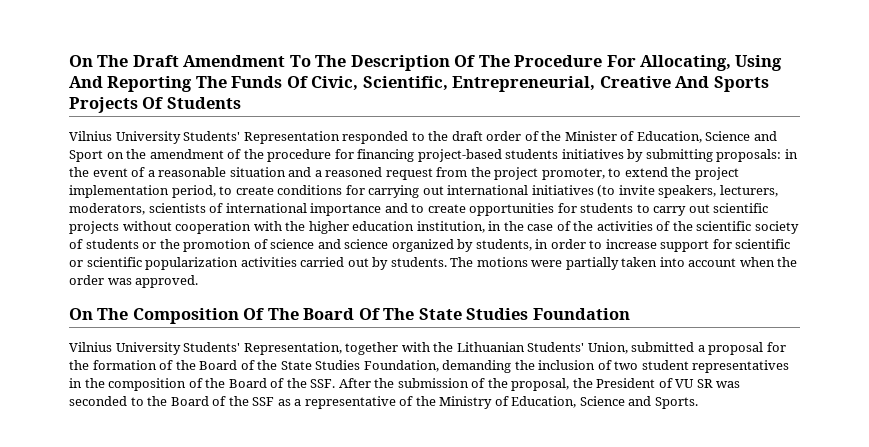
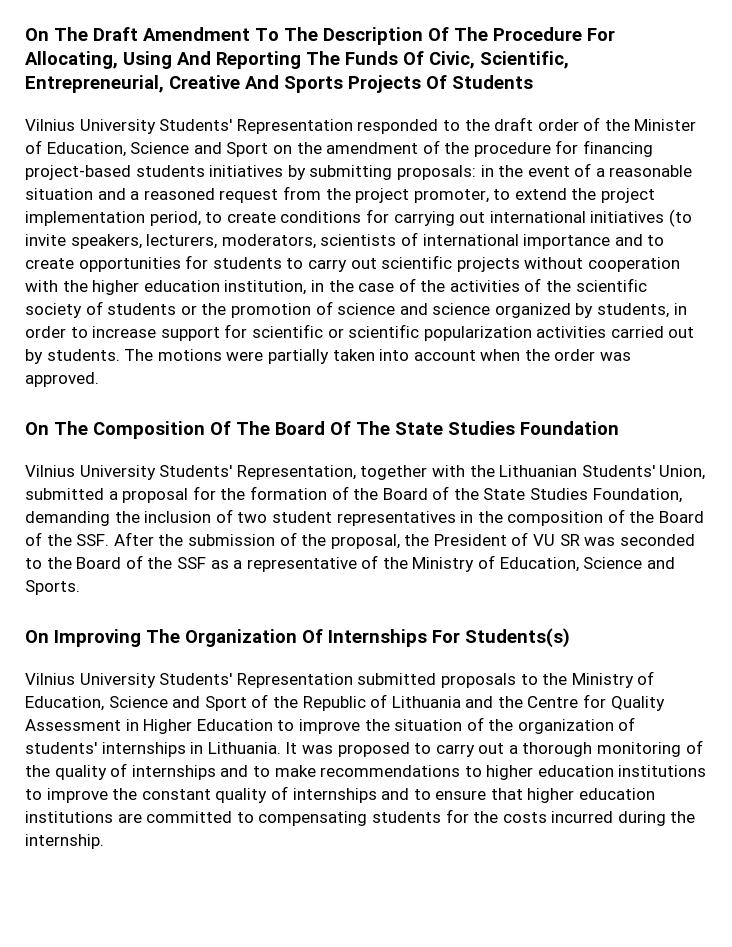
+ On Improving The Organization Of Internships For Students(s)
+ Vilnius University Students' Representation submitted proposals to the Ministry of Education, Science and Sport of the Republic of Lithuania and the Centre for Quality Assessment in Higher Education to improve the situation of the organization of students' internships in Lithuania. It was proposed to carry out a thorough monitoring of the quality of internships and to make recommendations to higher education institutions to improve the constant quality of internships and to ensure that higher education institutions are committed to compensating students for the costs incurred during the internship.

